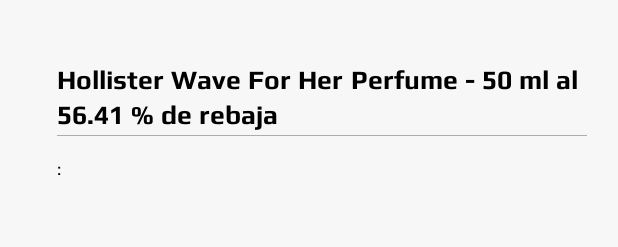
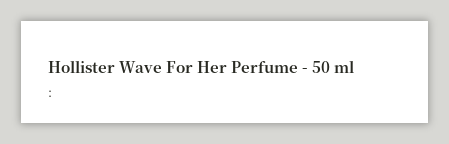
- Hollister Wave For Her Perfume - 50 ml al 56.41 % de rebaja
+ Hollister Wave For Her Perfume - 50 ml

